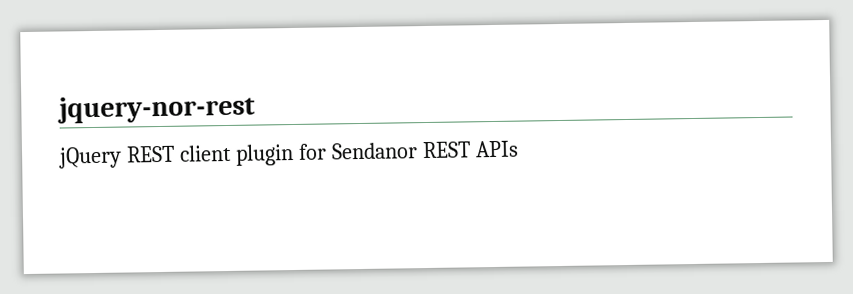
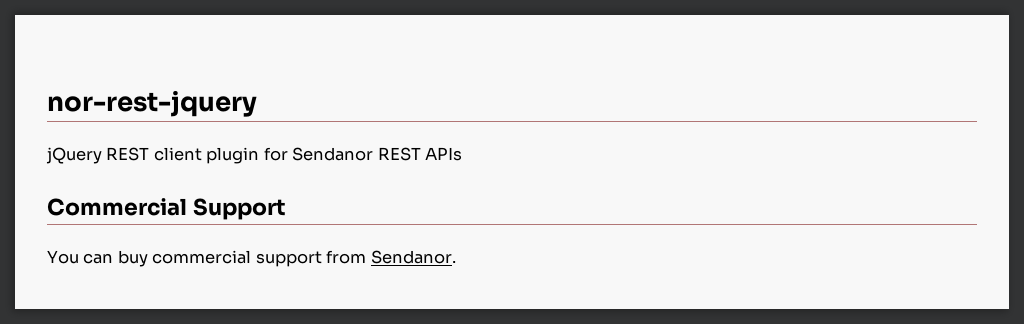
- jquery-nor-rest
+ nor-rest-jquery
+ Commercial Support
+ You can buy commercial support from Sendanor.

